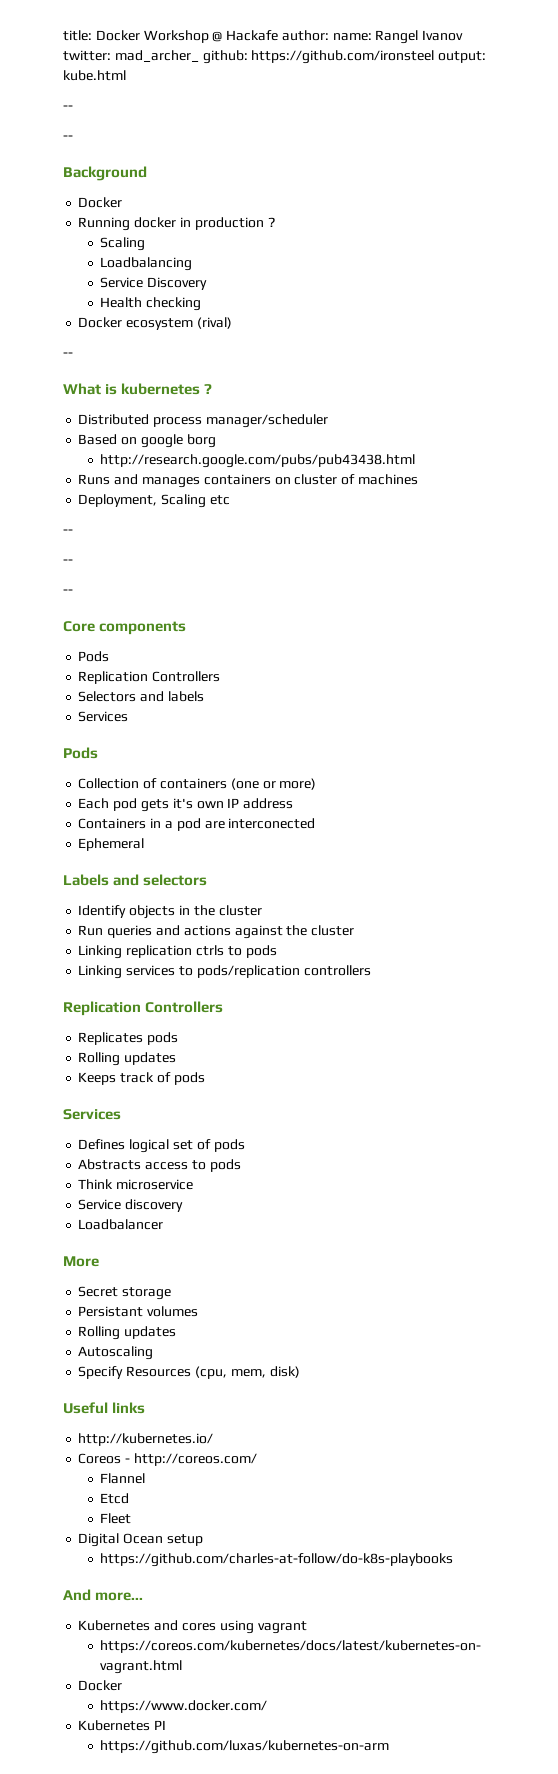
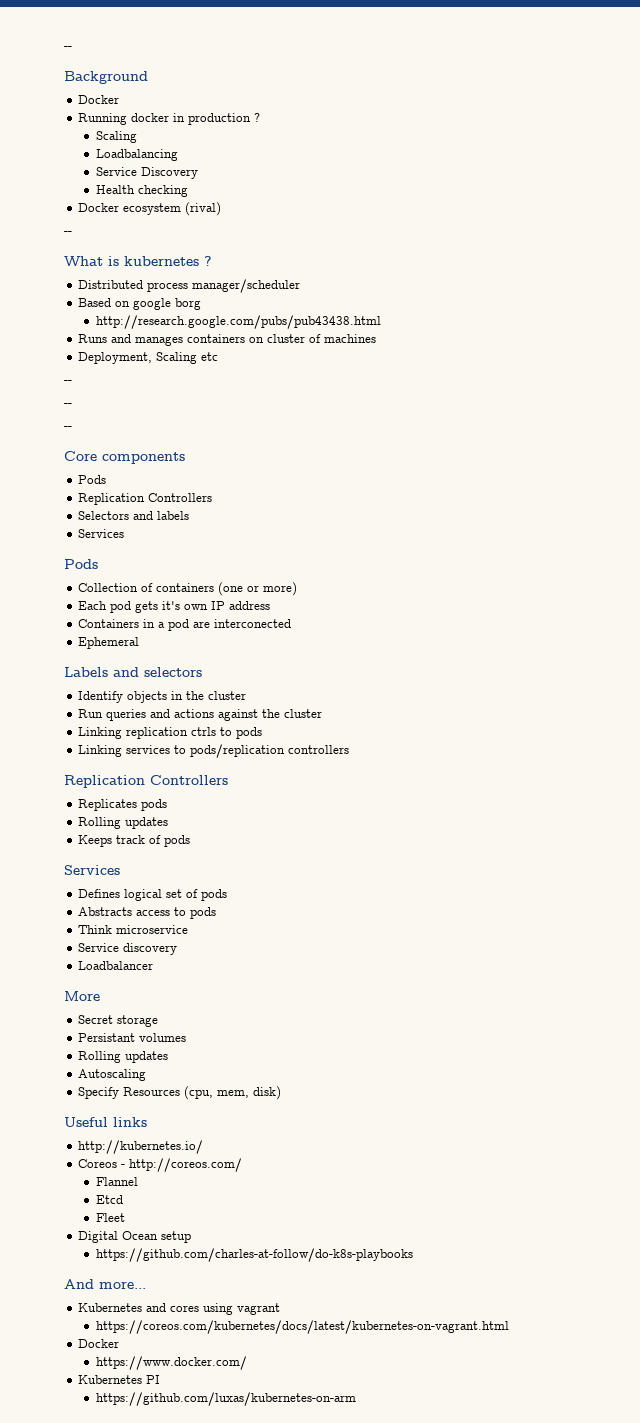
- title: Docker Workshop @ Hackafe author: name: Rangel Ivanov twitter: mad_archer_ github: https://github.com/ironsteel output: kube.html
- --

